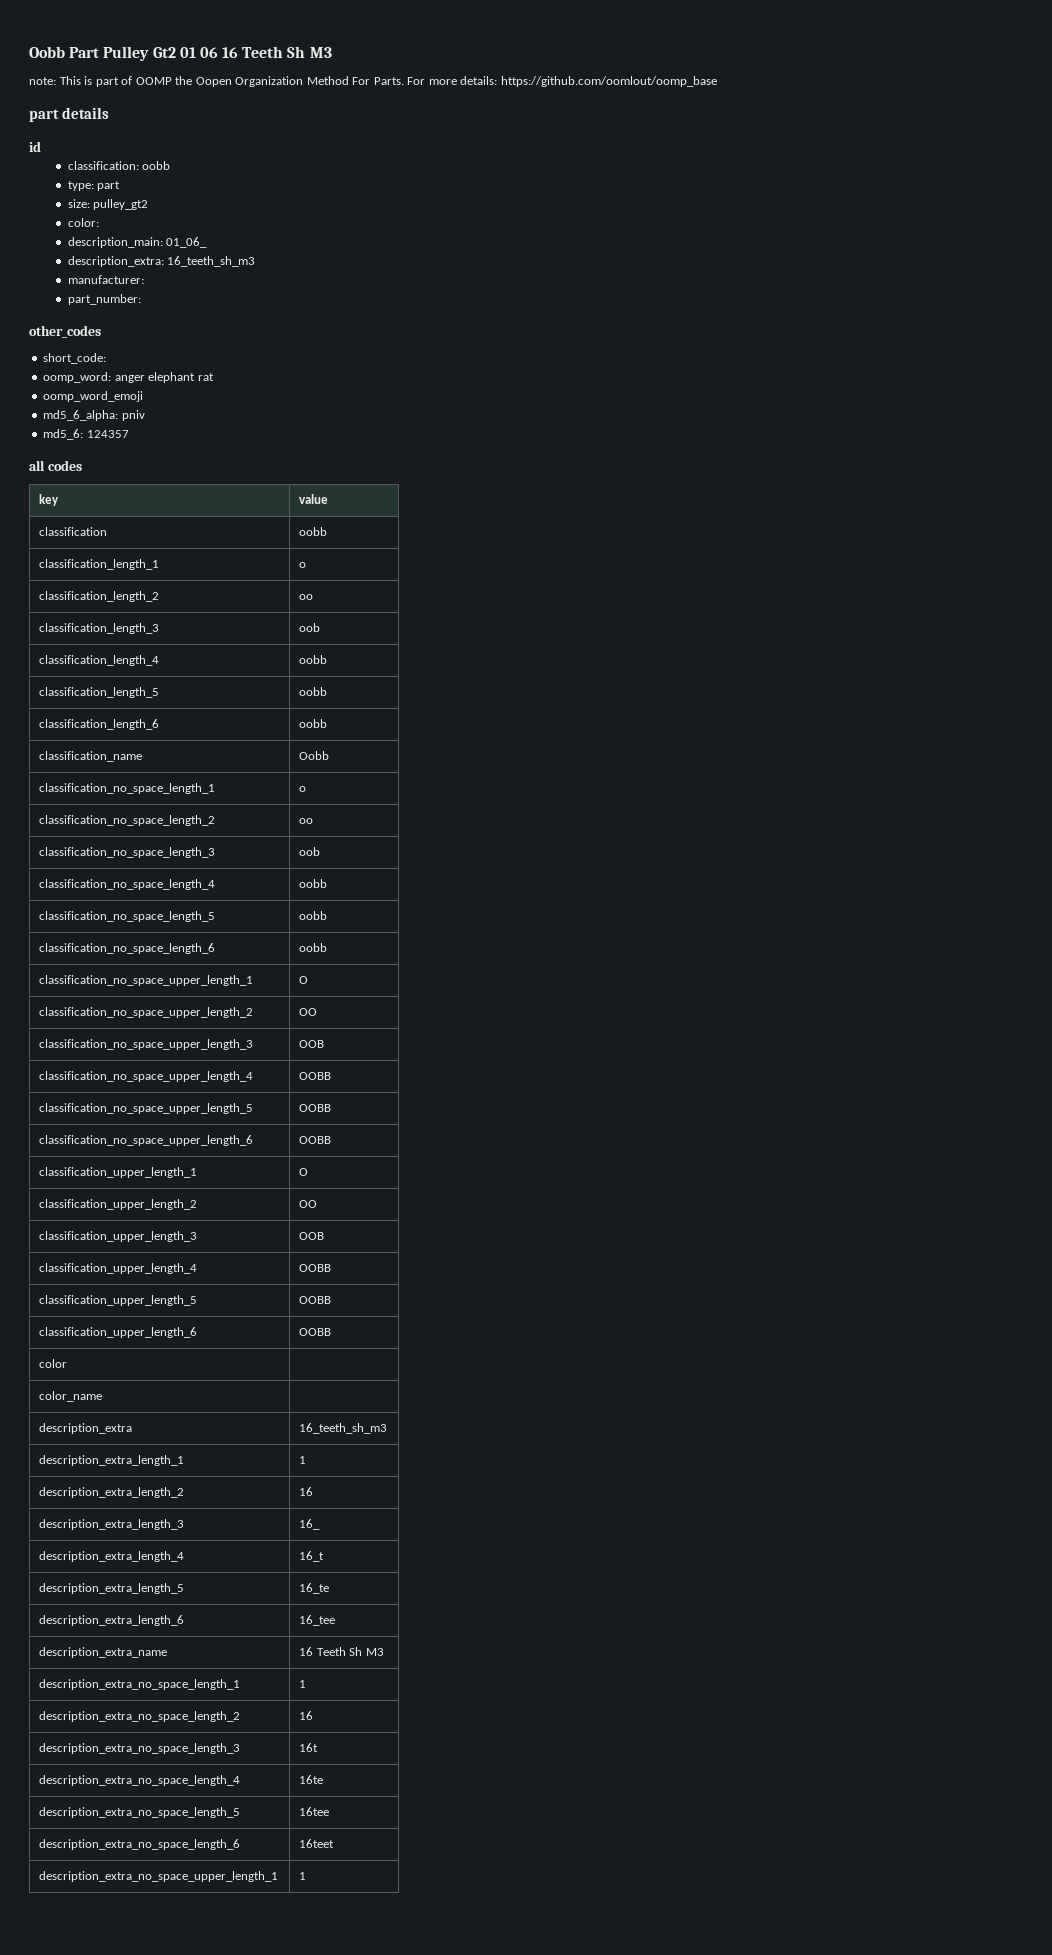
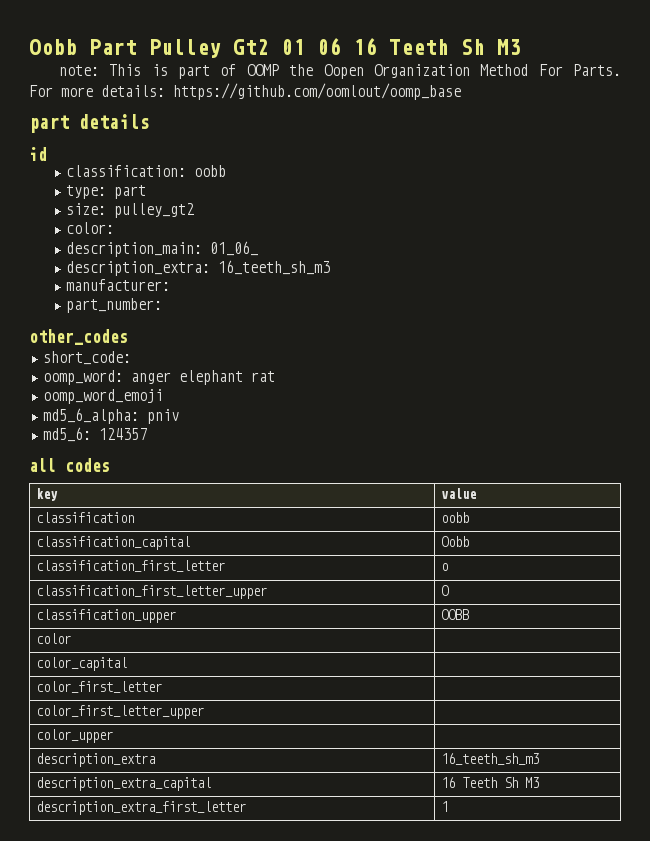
- classification_length_1 | o
- classification_length_2 | oo
- classification_length_3 | oob
- classification_length_4 | oobb
- classification_length_5 | oobb
- classification_length_6 | oobb
- classification_name | Oobb
- classification_no_space_length_1 | o
- classification_no_space_length_2 | oo
- classification_no_space_length_3 | oob
- classification_no_space_length_4 | oobb
- classification_no_space_length_5 | oobb
- classification_no_space_length_6 | oobb
- classification_no_space_upper_length_1 | O
- classification_no_space_upper_length_2 | OO
- classification_no_space_upper_length_3 | OOB
- classification_no_space_upper_length_4 | OOBB
- classification_no_space_upper_length_5 | OOBB
- classification_no_space_upper_length_6 | OOBB
- classification_upper_length_1 | O
- classification_upper_length_2 | OO
- classification_upper_length_3 | OOB
- classification_upper_length_4 | OOBB
- classification_upper_length_5 | OOBB
- classification_upper_length_6 | OOBB
+ classification_capital | Oobb
+ classification_first_letter | o
+ classification_first_letter_upper | O
+ classification_upper | OOBB
  color |
- color_name |
+ color_capital |
+ color_first_letter |
+ color_first_letter_upper |
+ color_upper |
  description_extra | 16_teeth_sh_m3
- description_extra_length_1 | 1
- description_extra_length_2 | 16
- description_extra_length_3 | 16_
- description_extra_length_4 | 16_t
- description_extra_length_5 | 16_te
- description_extra_length_6 | 16_tee
- description_extra_name | 16 Teeth Sh M3
- description_extra_no_space_length_1 | 1
- description_extra_no_space_length_2 | 16
- description_extra_no_space_length_3 | 16t
- description_extra_no_space_length_4 | 16te
- description_extra_no_space_length_5 | 16tee
- description_extra_no_space_length_6 | 16teet
- description_extra_no_space_upper_length_1 | 1
+ description_extra_capital | 16 Teeth Sh M3
+ description_extra_first_letter | 1

